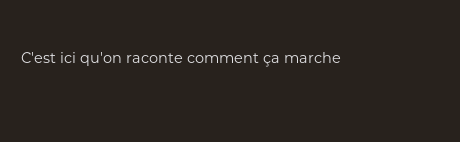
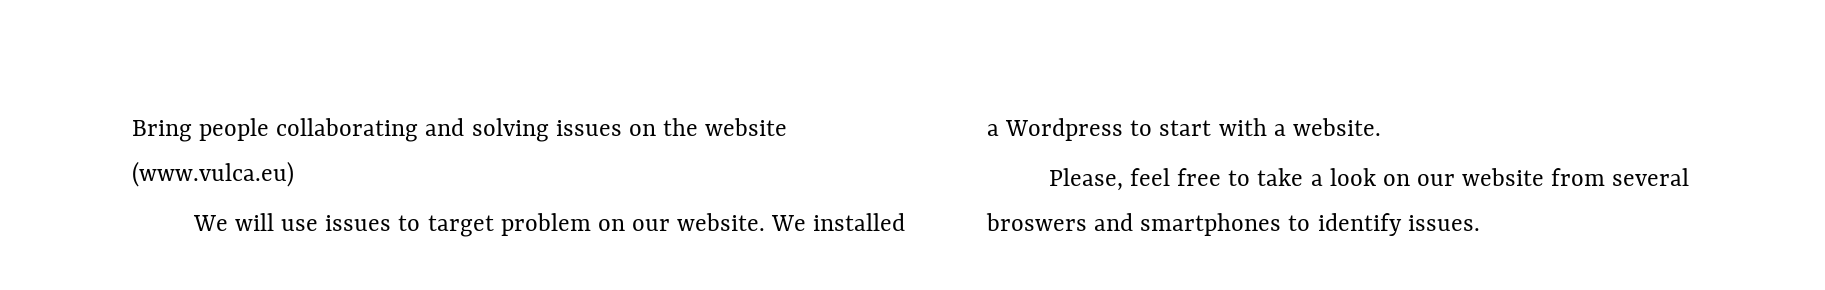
- C'est ici qu'on raconte comment ça marche
+ Bring people collaborating and solving issues on the website (www.vulca.eu)
+ We will use issues to target problem on our website. We installed a Wordpress to start with a website.
+ Please, feel free to take a look on our website from several broswers and smartphones to identify issues.

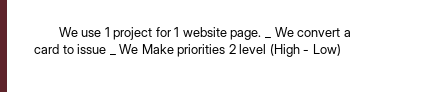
- Bring people collaborating and solving issues on the website (www.vulca.eu)
- We will use issues to target problem on our website. We installed a Wordpress to start with a website.
- Please, feel free to take a look on our website from several broswers and smartphones to identify issues.
+ We use 1 project for 1 website page. _ We convert a card to issue _ We Make priorities 2 level (High - Low)

